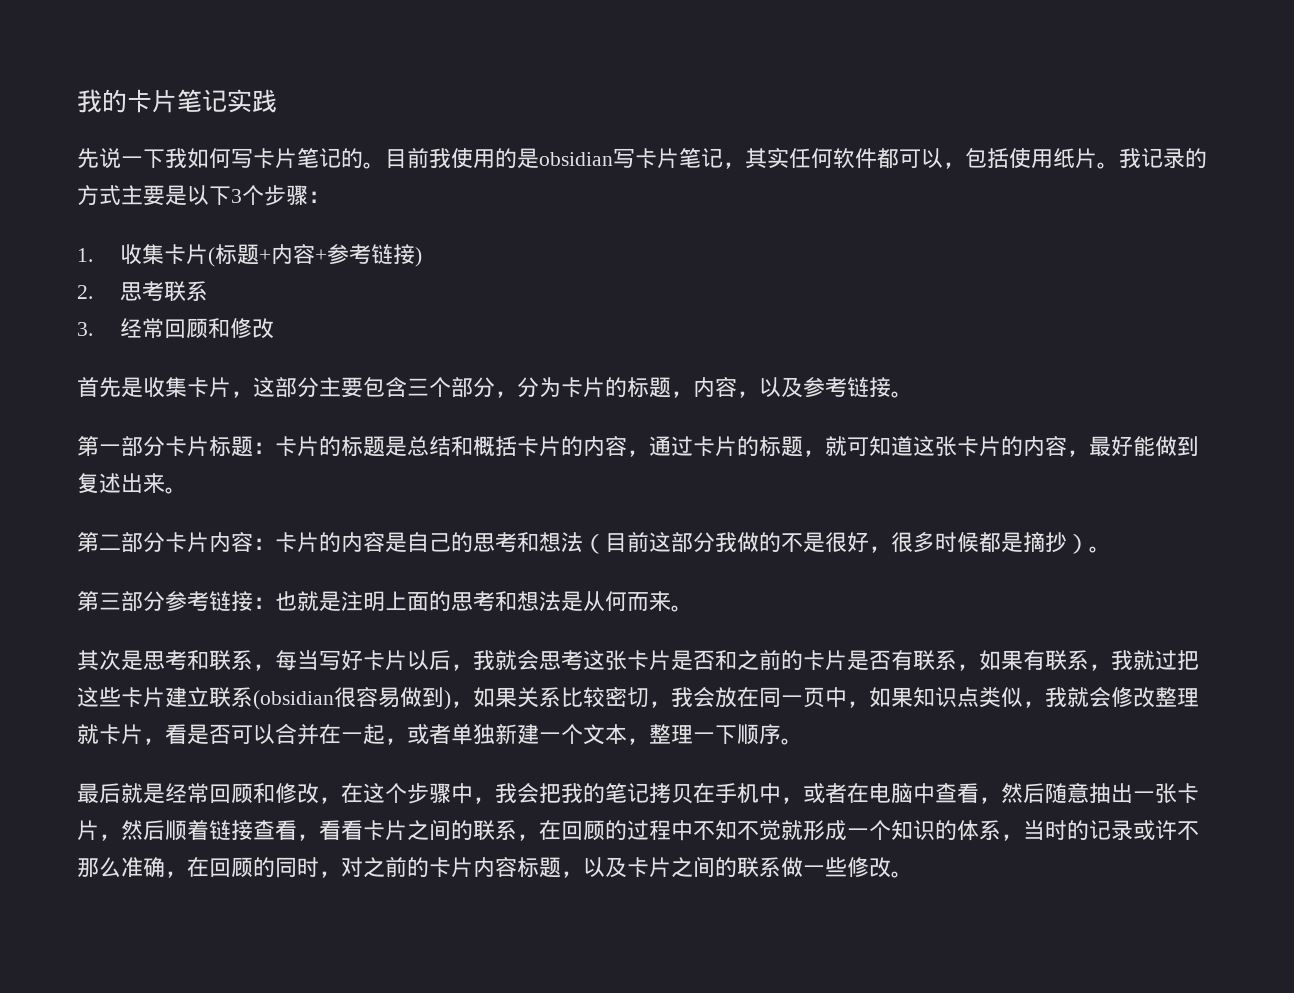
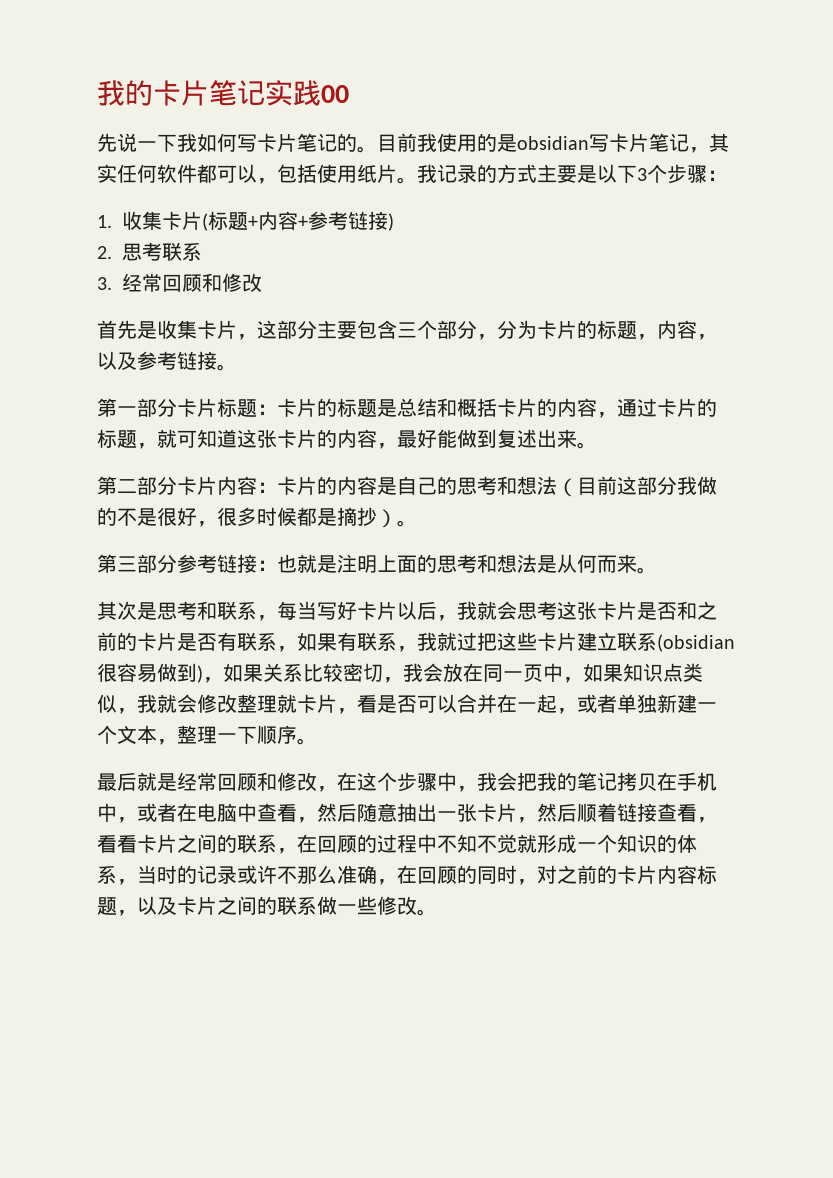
- 我的卡片笔记实践
+ 我的卡片笔记实践00

